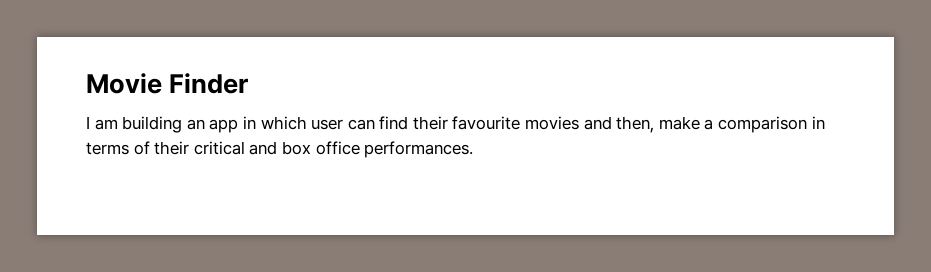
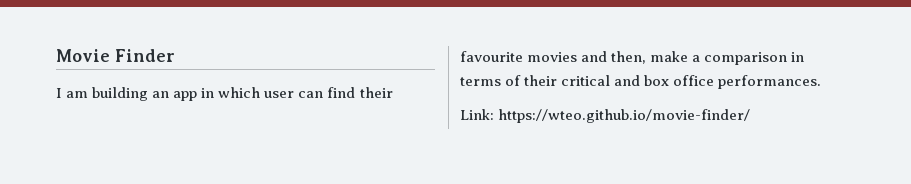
+ Link: https://wteo.github.io/movie-finder/

